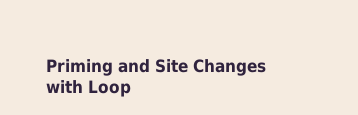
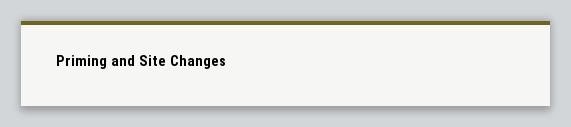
- Priming and Site Changes with Loop
+ Priming and Site Changes

